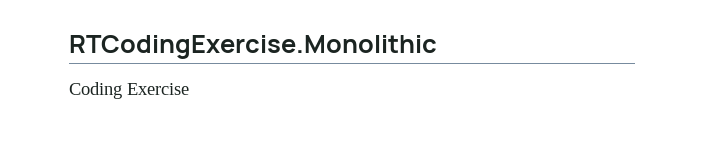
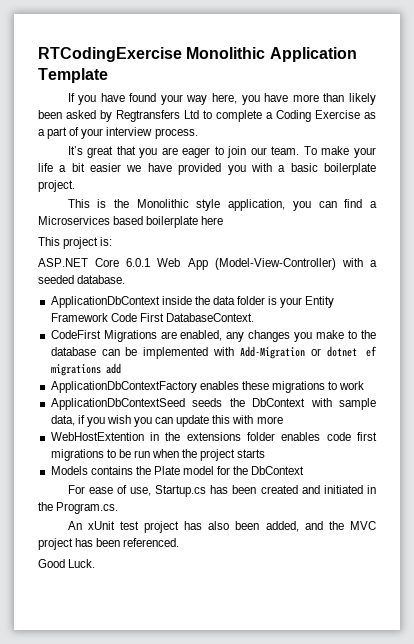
- RTCodingExercise.Monolithic
- Coding Exercise
+ RTCodingExercise Monolithic Application Template
+ If you have found your way here, you have more than likely been asked by Regtransfers Ltd to complete a Coding Exercise as a part of your interview process.
+ It’s great that you are eager to join our team. To make your life a bit easier we have provided you with a basic boilerplate project.
+ This is the Monolithic style application, you can find a Microservices based boilerplate here
+ This project is:
+ ASP.NET Core 6.0.1 Web App (Model-View-Controller) with a seeded database.
+ ApplicationDbContext inside the data folder is your Entity Framework Code First DatabaseContext.
+ CodeFirst Migrations are enabled, any changes you make to the database can be implemented with Add-Migration or dotnet ef migrations add
+ ApplicationDbContextFactory enables these migrations to work
+ ApplicationDbContextSeed seeds the DbContext with sample data, if you wish you can update this with more
+ WebHostExtention in the extensions folder enables code first migrations to be run when the project starts
+ Models contains the Plate model for the DbContext
+ For ease of use, Startup.cs has been created and initiated in the Program.cs.
+ An xUnit test project has also been added, and the MVC project has been referenced.
+ Good Luck.

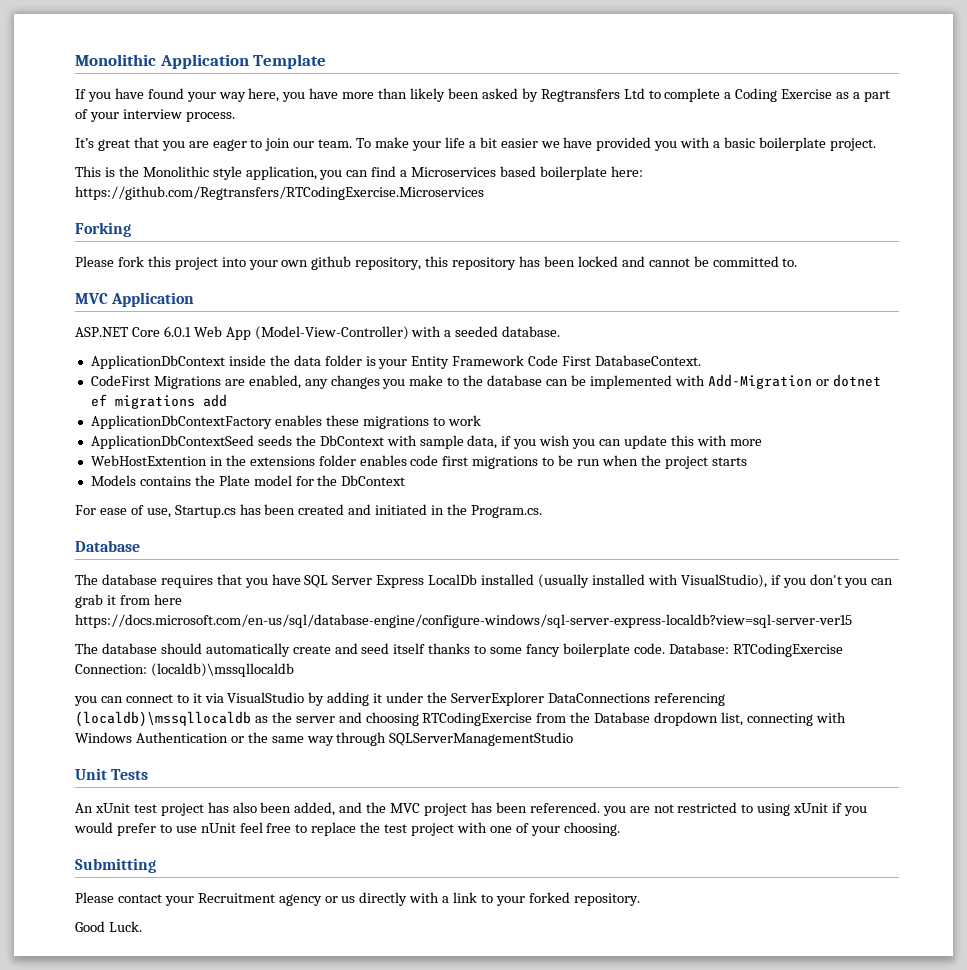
- RTCodingExercise Monolithic Application Template
+ Monolithic Application Template
- This is the Monolithic style application, you can find a Microservices based boilerplate here
- This project is:
+ This is the Monolithic style application, you can find a Microservices based boilerplate here: https://github.com/Regtransfers/RTCodingExercise.Microservices
+ Forking
+ Please fork this project into your own github repository, this repository has been locked and cannot be committed to.
+ MVC Application
  For ease of use, Startup.cs has been created and initiated in the Program.cs.
+ Database
+ The database requires that you have SQL Server Express LocalDb installed (usually installed with VisualStudio), if you don't you can grab it from here https://docs.microsoft.com/en-us/sql/database-engine/configure-windows/sql-server-express-localdb?view=sql-server-ver15
+ The database should automatically create and seed itself thanks to some fancy boilerplate code. Database: RTCodingExercise Connection: (localdb)\mssqllocaldb
+ you can connect to it via VisualStudio by adding it under the ServerExplorer DataConnections referencing (localdb)\mssqllocaldb as the server and choosing RTCodingExercise from the Database dropdown list, connecting with Windows Authentication or the same way through SQLServerManagementStudio
+ Unit Tests
- An xUnit test project has also been added, and the MVC project has been referenced.
+ An xUnit test project has also been added, and the MVC project has been referenced. you are not restricted to using xUnit if you would prefer to use nUnit feel free to replace the test project with one of your choosing.
+ Submitting
+ Please contact your Recruitment agency or us directly with a link to your forked repository.

